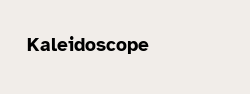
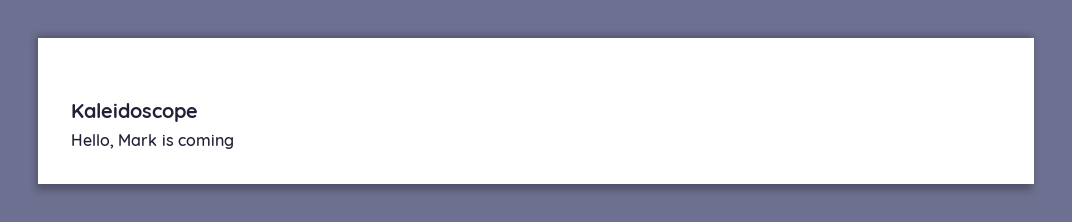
+ Hello, Mark is coming

